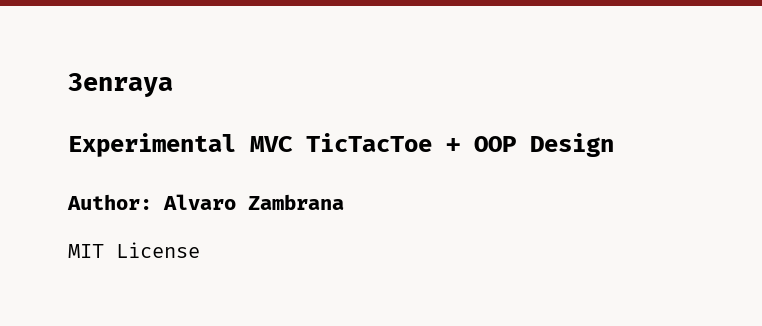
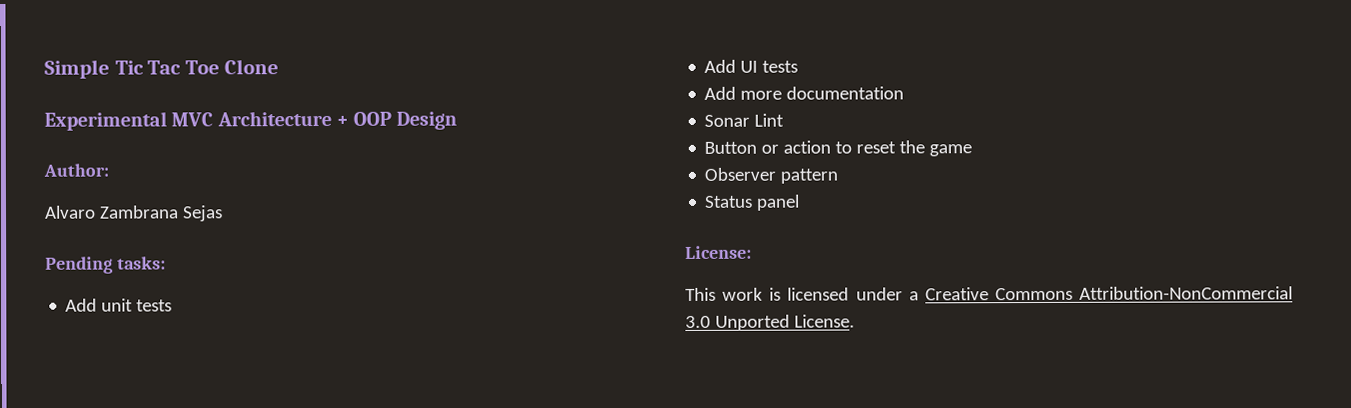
- 3enraya
+ Simple Tic Tac Toe Clone
- Experimental MVC TicTacToe + OOP Design
+ Experimental MVC Architecture + OOP Design
- Author: Alvaro Zambrana
- MIT License
+ Author:
+ Alvaro Zambrana Sejas
+ Pending tasks:
+ Add unit tests
+ Add UI tests
+ Add more documentation
+ Sonar Lint
+ Button or action to reset the game
+ Observer pattern
+ Status panel
+ License:
+ This work is licensed under a Creative Commons Attribution-NonCommercial 3.0 Unported License.

